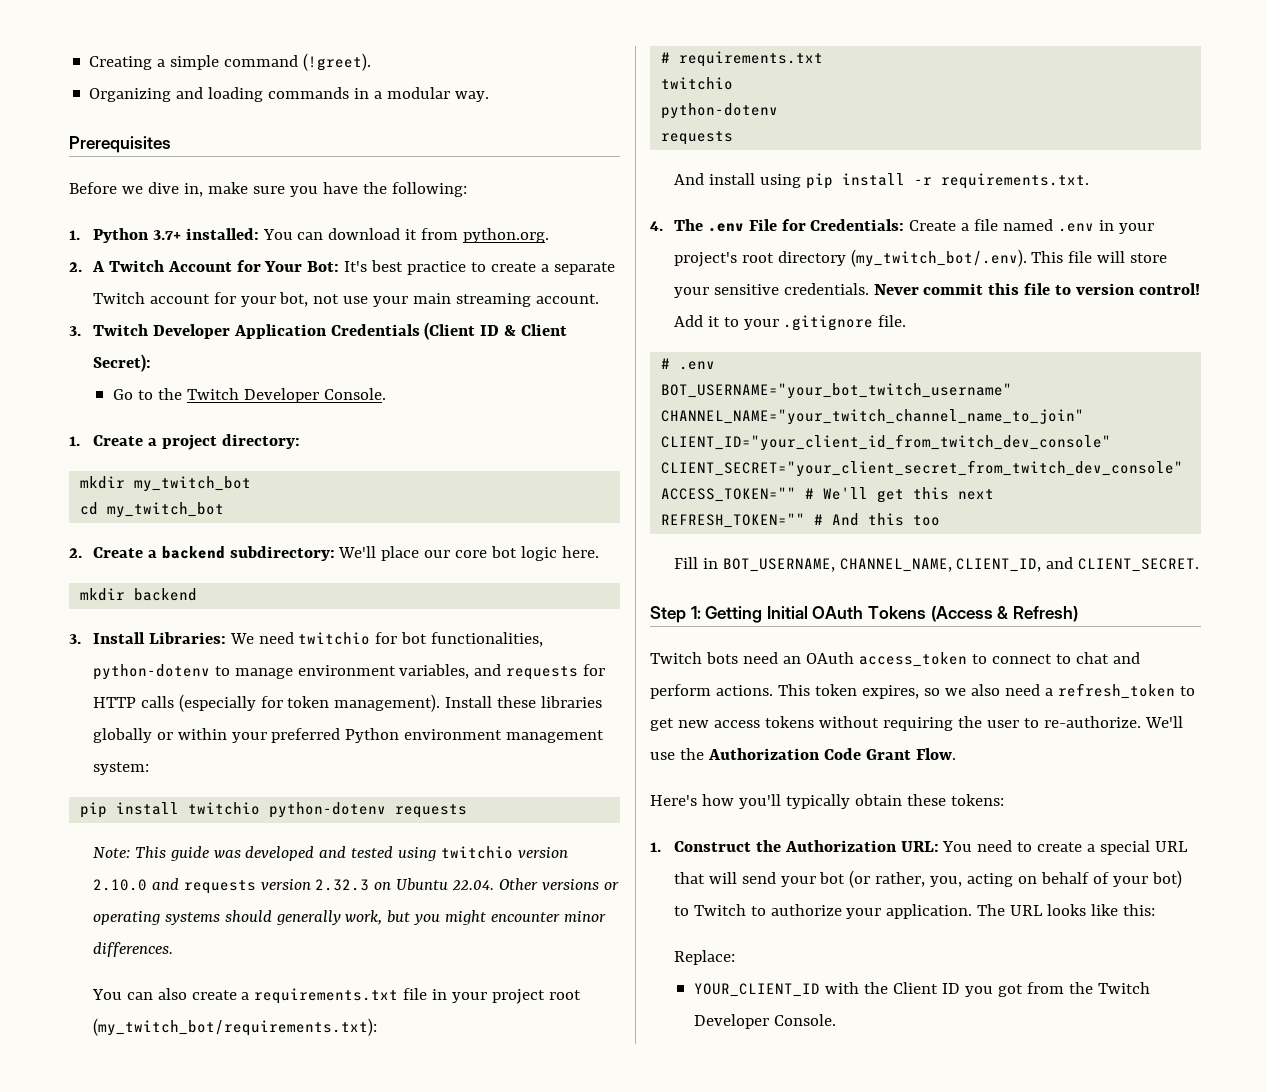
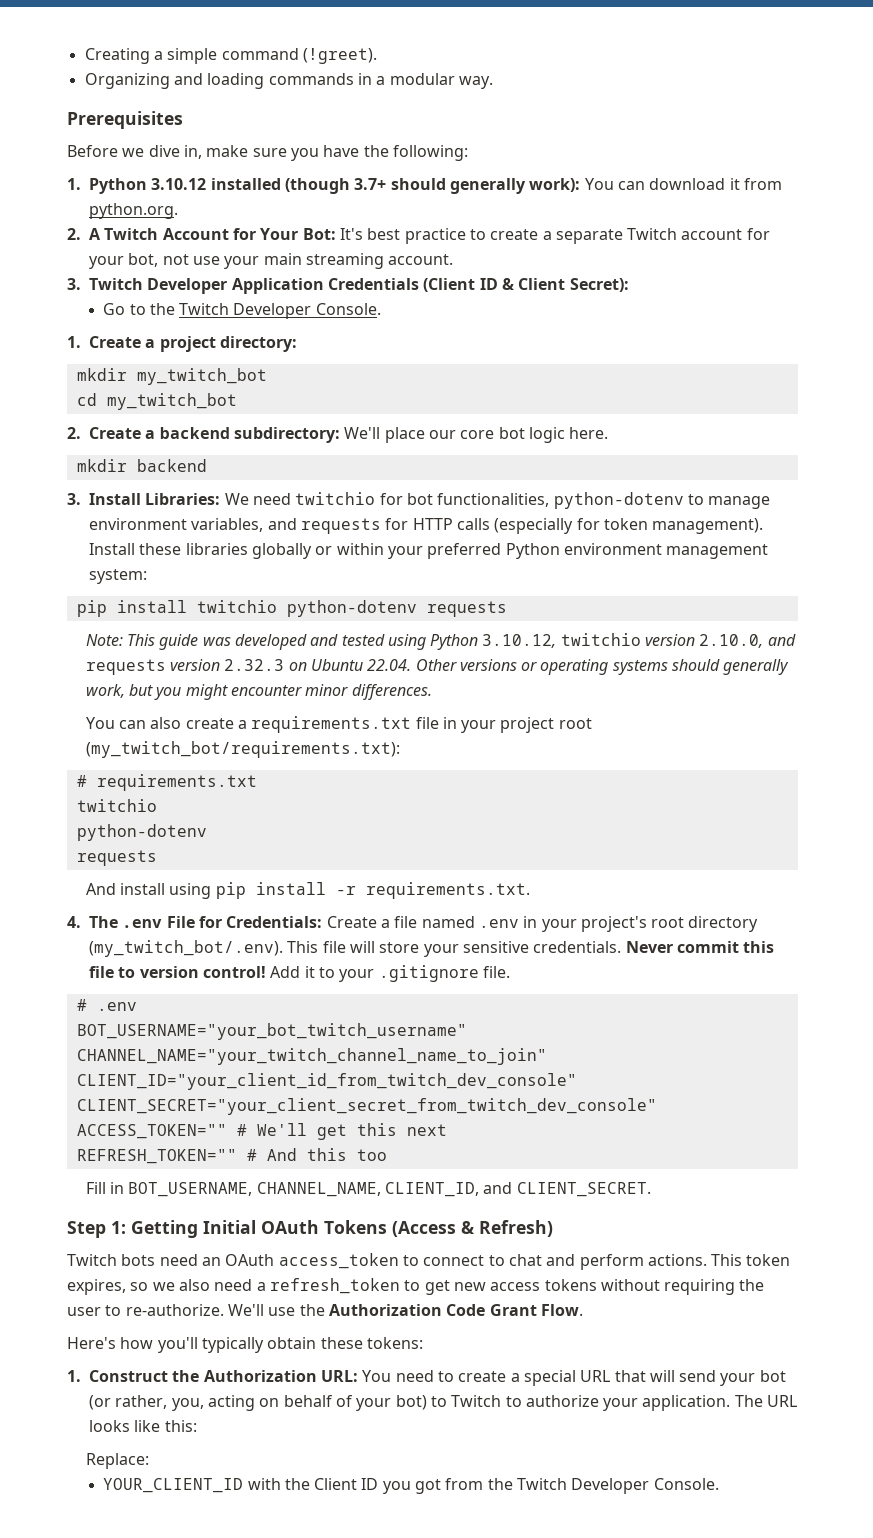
- 1. Python 3.7+ installed: You can download it from python.org.
+ 1. Python 3.10.12 installed (though 3.7+ should generally work): You can download it from python.org.
- Note: This guide was developed and tested using twitchio version 2.10.0 and requests version 2.32.3 on Ubuntu 22.04. Other versions or operating systems should generally work, but you might encounter minor differences.
+ Note: This guide was developed and tested using Python 3.10.12, twitchio version 2.10.0, and requests version 2.32.3 on Ubuntu 22.04. Other versions or operating systems should generally work, but you might encounter minor differences.

